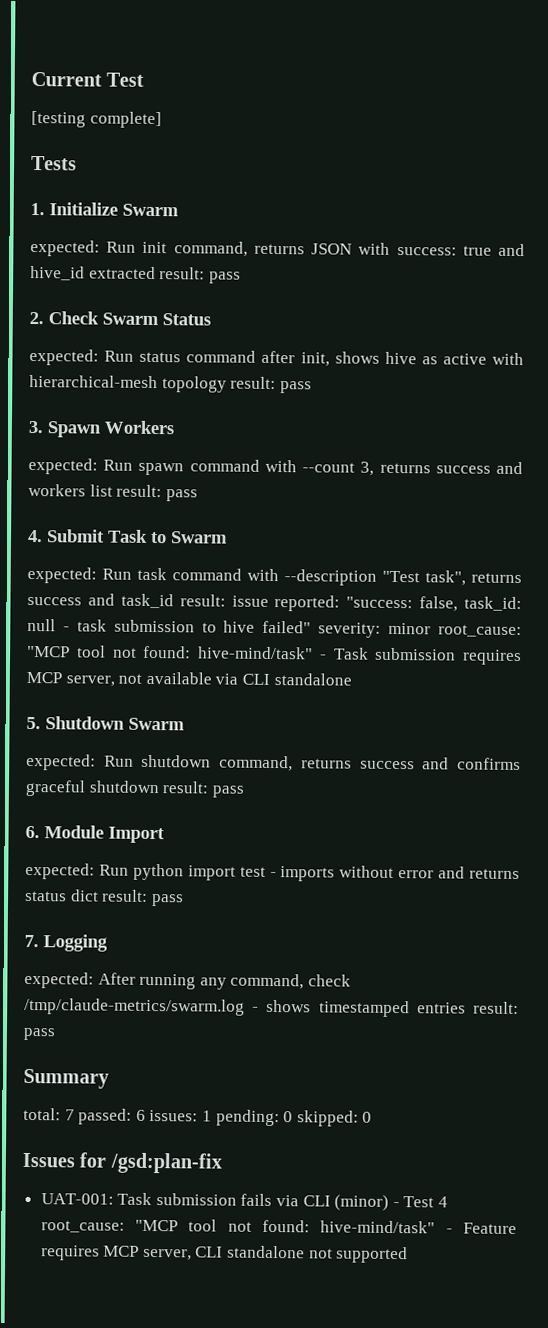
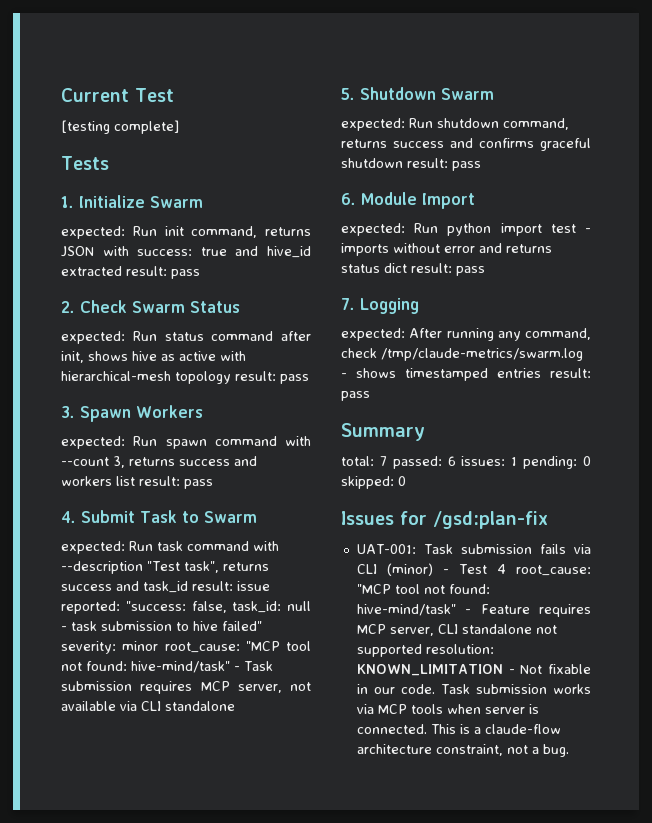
- UAT-001: Task submission fails via CLI (minor) - Test 4 root_cause: "MCP tool not found: hive-mind/task" - Feature requires MCP server, CLI standalone not supported
+ UAT-001: Task submission fails via CLI (minor) - Test 4 root_cause: "MCP tool not found: hive-mind/task" - Feature requires MCP server, CLI standalone not supported resolution: KNOWN_LIMITATION - Not fixable in our code. Task submission works via MCP tools when server is connected. This is a claude-flow architecture constraint, not a bug.

